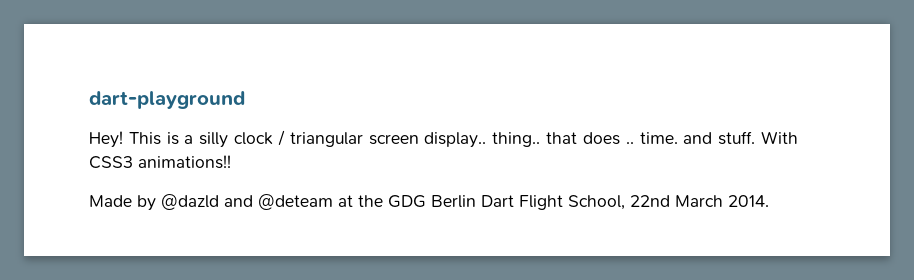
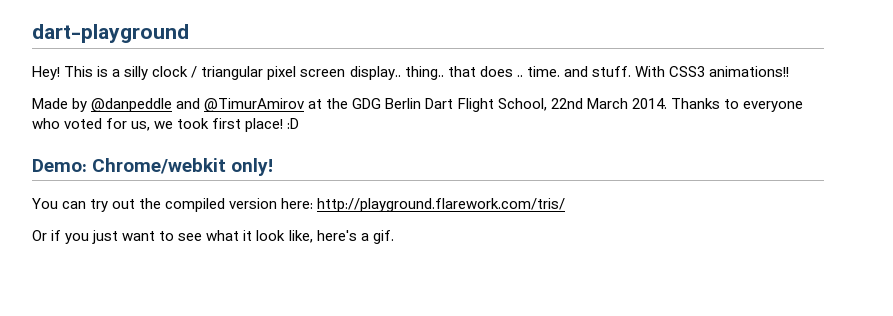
- This is a silly clock / triangular screen display.. thing.. that does .. time. and stuff.
+ This is a silly clock / triangular pixel screen display.. thing.. that does .. time. and stuff.
- Made by @dazld and @deteam at the GDG Berlin Dart Flight School, 22nd March 2014.
+ Made by @danpeddle and @TimurAmirov at the GDG Berlin Dart Flight School, 22nd March 2014.
+ Thanks to everyone who voted for us, we took first place! :D
+ Demo: Chrome/webkit only!
+ You can try out the compiled version here: http://playground.flarework.com/tris/
+ Or if you just want to see what it look like, here's a gif.

